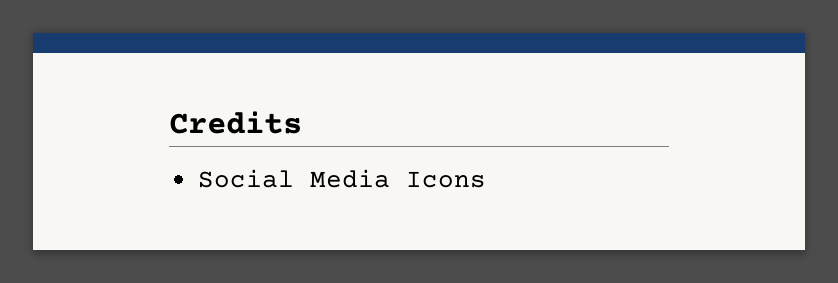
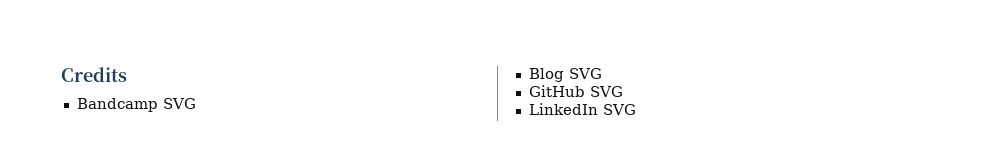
- Social Media Icons
+ Bandcamp SVG
+ Blog SVG
+ GitHub SVG
+ LinkedIn SVG

